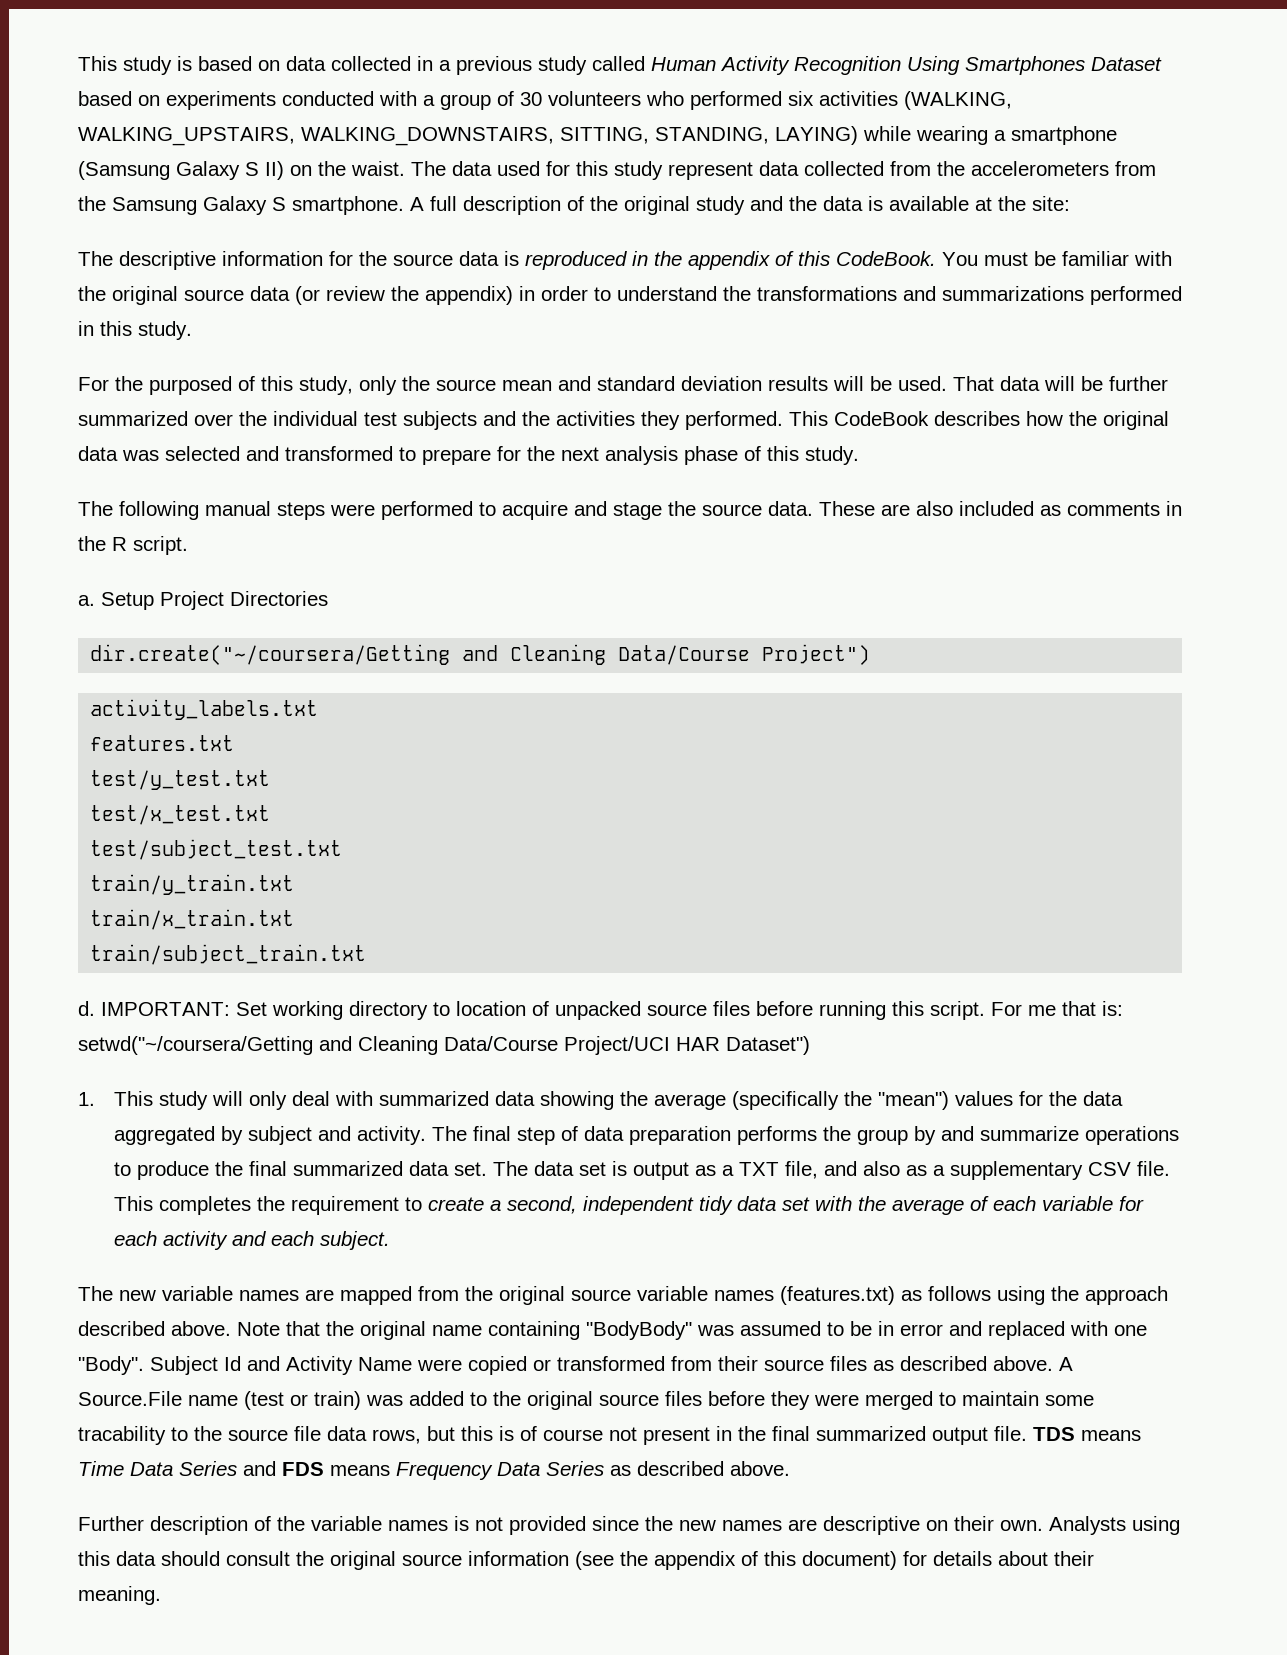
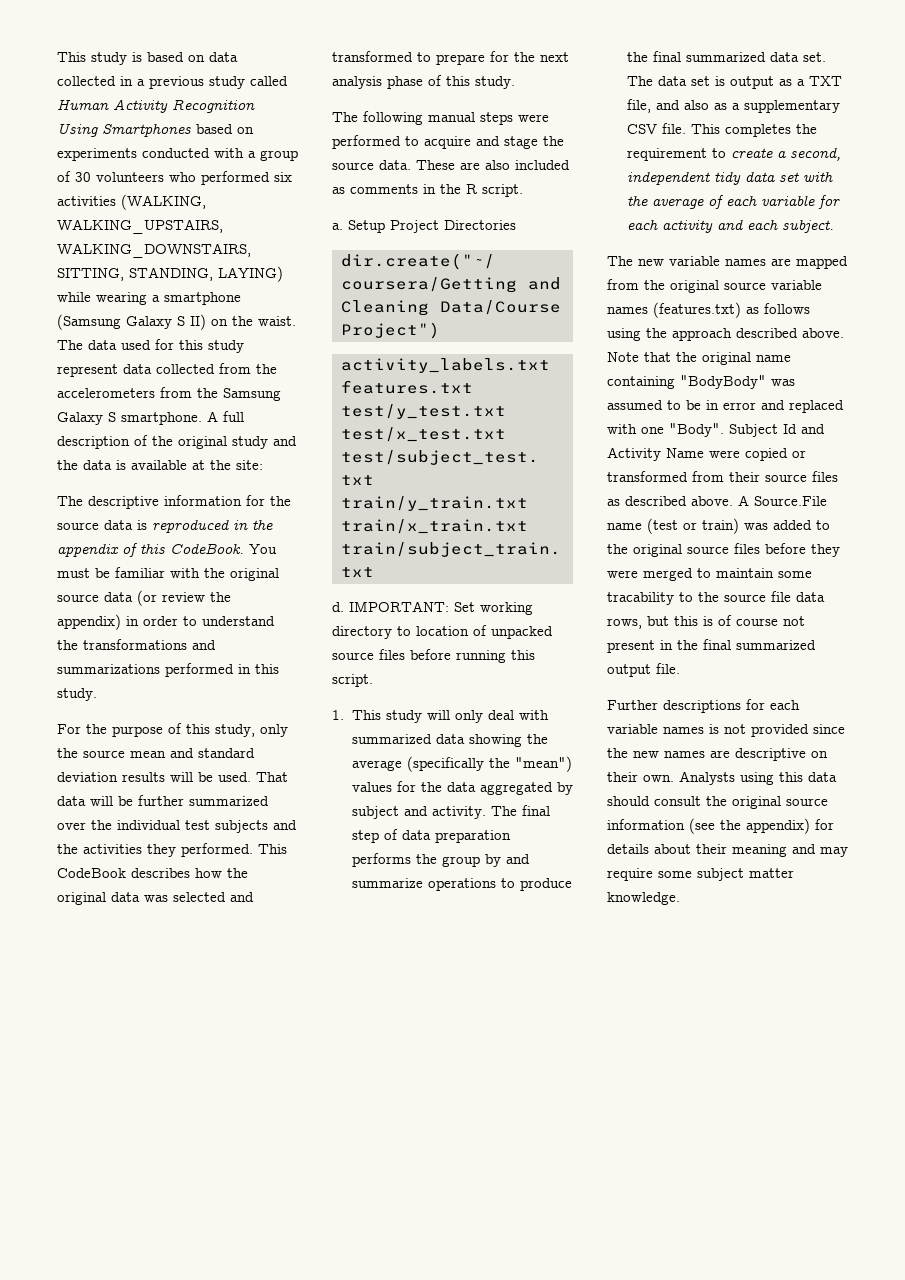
- This study is based on data collected in a previous study called Human Activity Recognition Using Smartphones Dataset based on experiments conducted with a group of 30 volunteers who performed six activities (WALKING, WALKING_UPSTAIRS, WALKING_DOWNSTAIRS, SITTING, STANDING, LAYING) while wearing a smartphone (Samsung Galaxy S II) on the waist.
+ This study is based on data collected in a previous study called Human Activity Recognition Using Smartphones based on experiments conducted with a group of 30 volunteers who performed six activities (WALKING, WALKING_UPSTAIRS, WALKING_DOWNSTAIRS, SITTING, STANDING, LAYING) while wearing a smartphone (Samsung Galaxy S II) on the waist.
- For the purposed of this study, only the source mean and standard deviation results will be used.
+ For the purpose of this study, only the source mean and standard deviation results will be used.
- For me that is: setwd("~/coursera/Getting and Cleaning Data/Course Project/UCI HAR Dataset")
- A Source.File name (test or train) was added to the original source files before they were merged to maintain some tracability to the source file data rows, but this is of course not present in the final summarized output file. TDS means Time Data Series and FDS means Frequency Data Series as described above.
- Further description of the variable names is not provided since the new names are descriptive on their own.
+ A Source.File name (test or train) was added to the original source files before they were merged to maintain some tracability to the source file data rows, but this is of course not present in the final summarized output file.
+ Further descriptions for each variable names is not provided since the new names are descriptive on their own.
- Analysts using this data should consult the original source information (see the appendix of this document) for details about their meaning.
+ Analysts using this data should consult the original source information (see the appendix) for details about their meaning and may require some subject matter knowledge.

